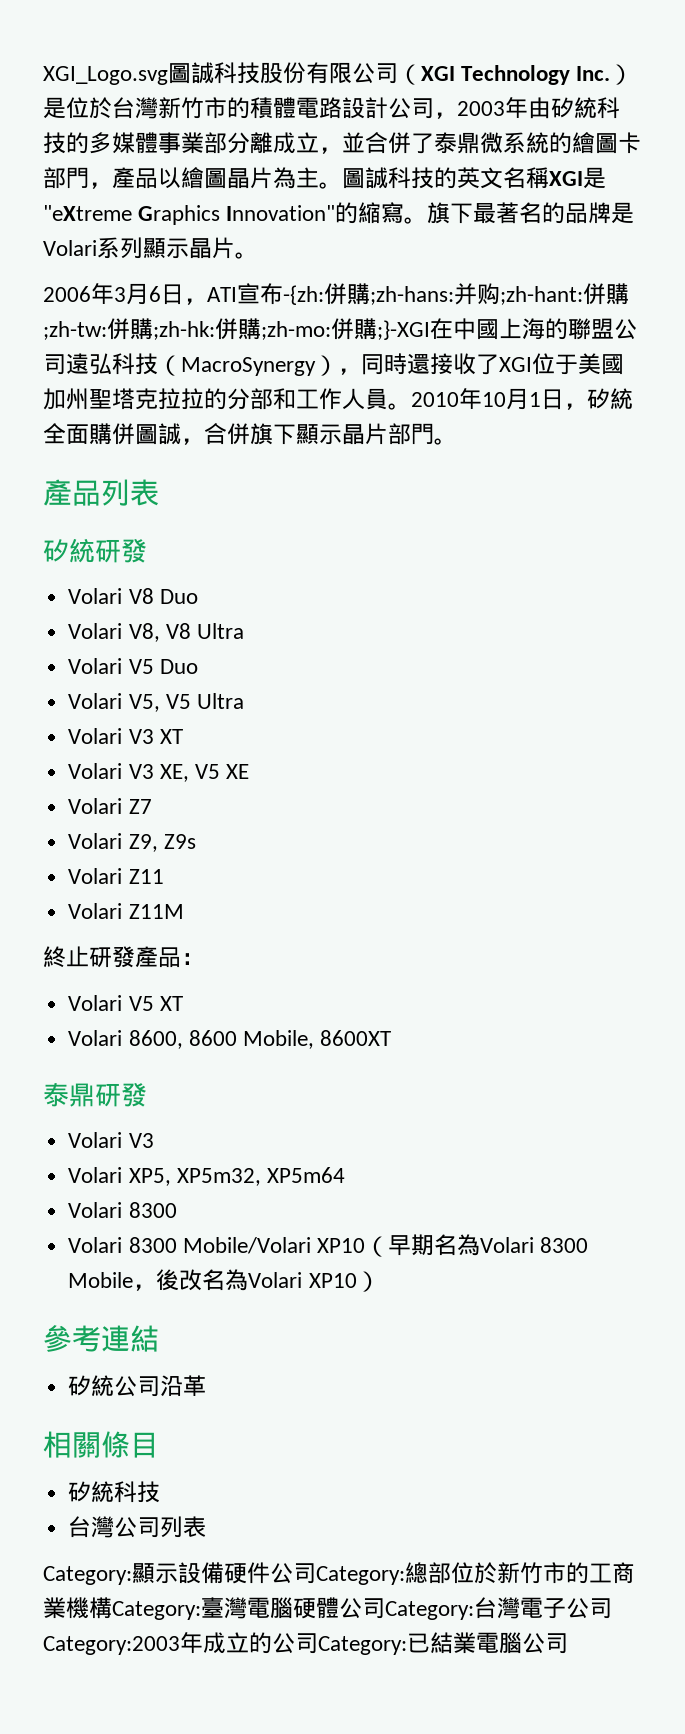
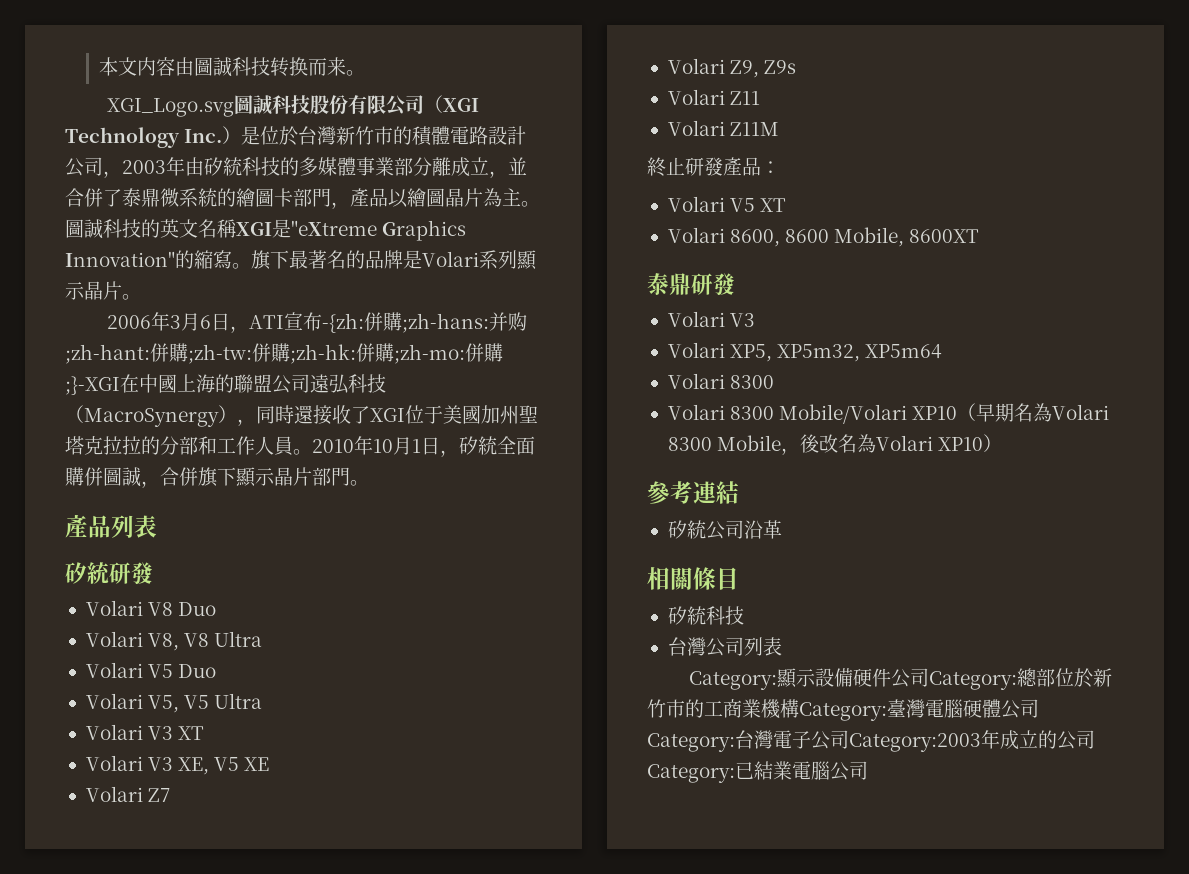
+ 本文内容由圖誠科技转换而来。

